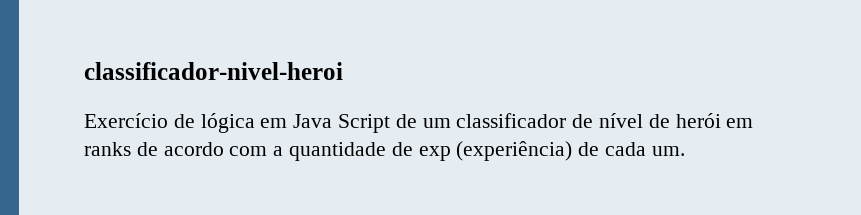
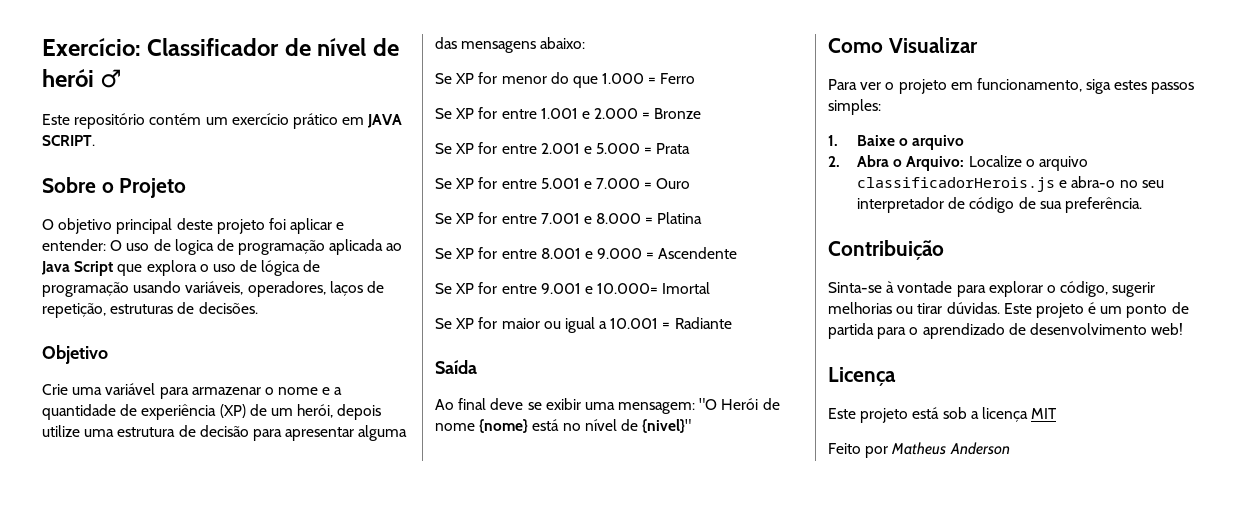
- classificador-nivel-heroi
- Exercício de lógica em Java Script de um classificador de nível de herói em ranks de acordo com a quantidade de exp (experiência) de cada um.
+ Exercício: Classificador de nível de herói ♂
+ Este repositório contém um exercício prático em JAVA SCRIPT.
+ Sobre o Projeto
+ O objetivo principal deste projeto foi aplicar e entender: O uso de logica de programação aplicada ao Java Script que explora o uso de lógica de programação usando variáveis, operadores, laços de repetição, estruturas de decisões.
+ Objetivo
+ Crie uma variável para armazenar o nome e a quantidade de experiência (XP) de um herói, depois utilize uma estrutura de decisão para apresentar alguma das mensagens abaixo:
+ Se XP for menor do que 1.000 = Ferro
+ Se XP for entre 1.001 e 2.000 = Bronze
+ Se XP for entre 2.001 e 5.000 = Prata
+ Se XP for entre 5.001 e 7.000 = Ouro
+ Se XP for entre 7.001 e 8.000 = Platina
+ Se XP for entre 8.001 e 9.000 = Ascendente
+ Se XP for entre 9.001 e 10.000= Imortal
+ Se XP for maior ou igual a 10.001 = Radiante
+ Saída
+ Ao final deve se exibir uma mensagem: "O Herói de nome {nome} está no nível de {nivel}"
+ Como Visualizar
+ Para ver o projeto em funcionamento, siga estes passos simples:
+ 1. Baixe o arquivo
+ 2. Abra o Arquivo: Localize o arquivo classificadorHerois.js e abra-o no seu interpretador de código de sua preferência.
+ Contribuição
+ Sinta-se à vontade para explorar o código, sugerir melhorias ou tirar dúvidas. Este projeto é um ponto de partida para o aprendizado de desenvolvimento web!
+ Licença
+ Este projeto está sob a licença MIT
+ Feito por Matheus Anderson

